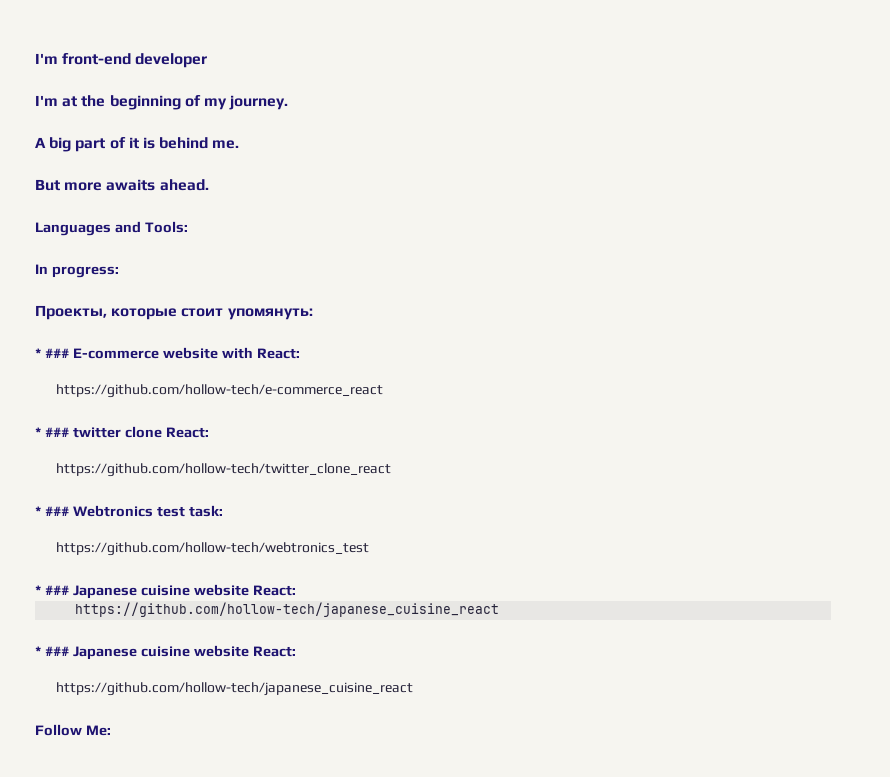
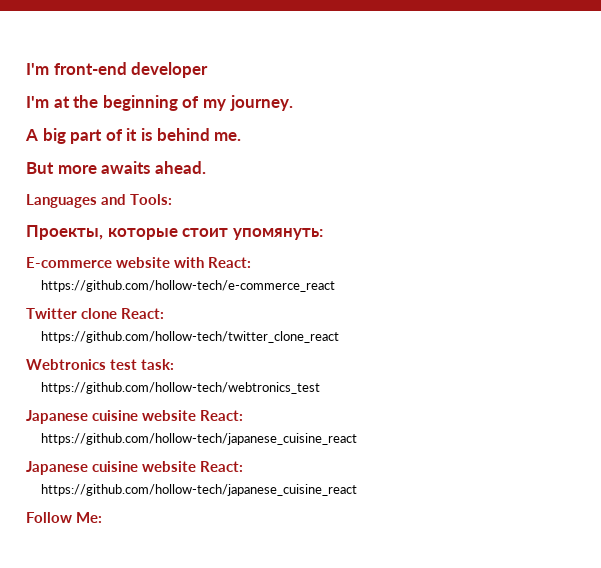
- In progress:
- * ### E-commerce website with React:
+ E-commerce website with React:
- * ### twitter clone React:
+ Twitter clone React:
- * ### Webtronics test task:
+ Webtronics test task:
  https://github.com/hollow-tech/webtronics_test
- * ### Japanese cuisine website React:
+ Japanese cuisine website React:
  https://github.com/hollow-tech/japanese_cuisine_react
- * ### Japanese cuisine website React:
+ Japanese cuisine website React:

